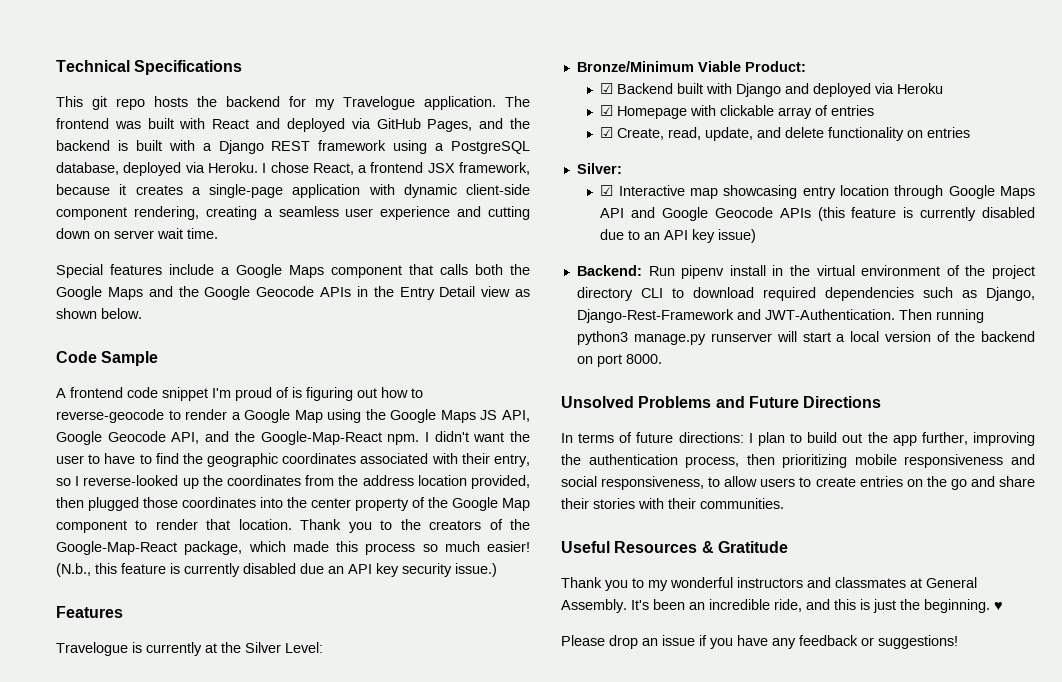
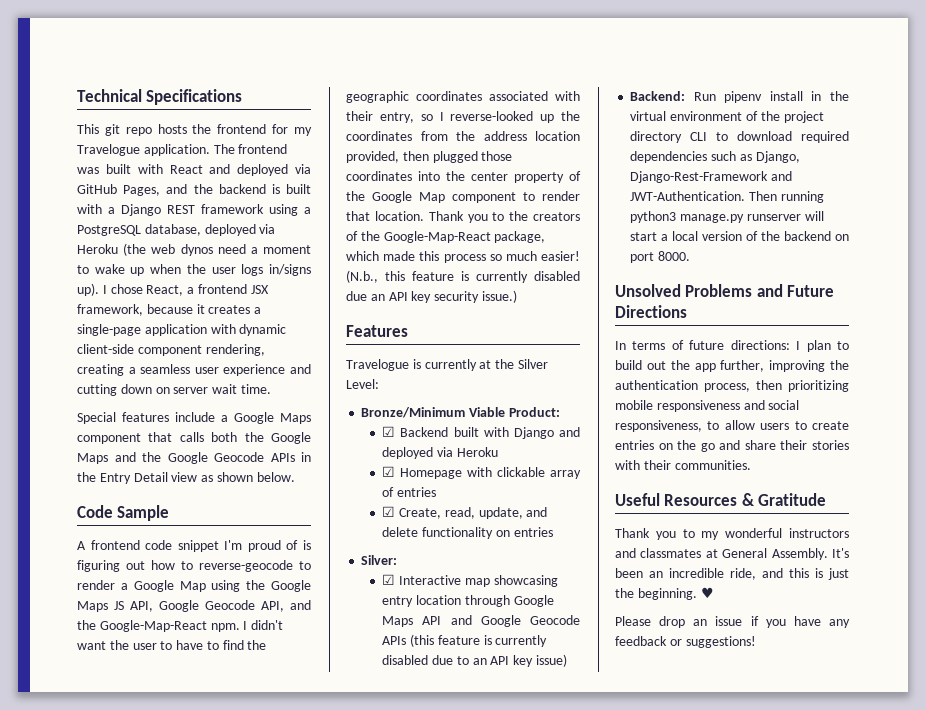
- This git repo hosts the backend for my Travelogue application.
+ This git repo hosts the frontend for my Travelogue application.
- The frontend was built with React and deployed via GitHub Pages, and the backend is built with a Django REST framework using a PostgreSQL database, deployed via Heroku.
+ The frontend was built with React and deployed via GitHub Pages, and the backend is built with a Django REST framework using a PostgreSQL database, deployed via Heroku (the web dynos need a moment to wake up when the user logs in/signs up).

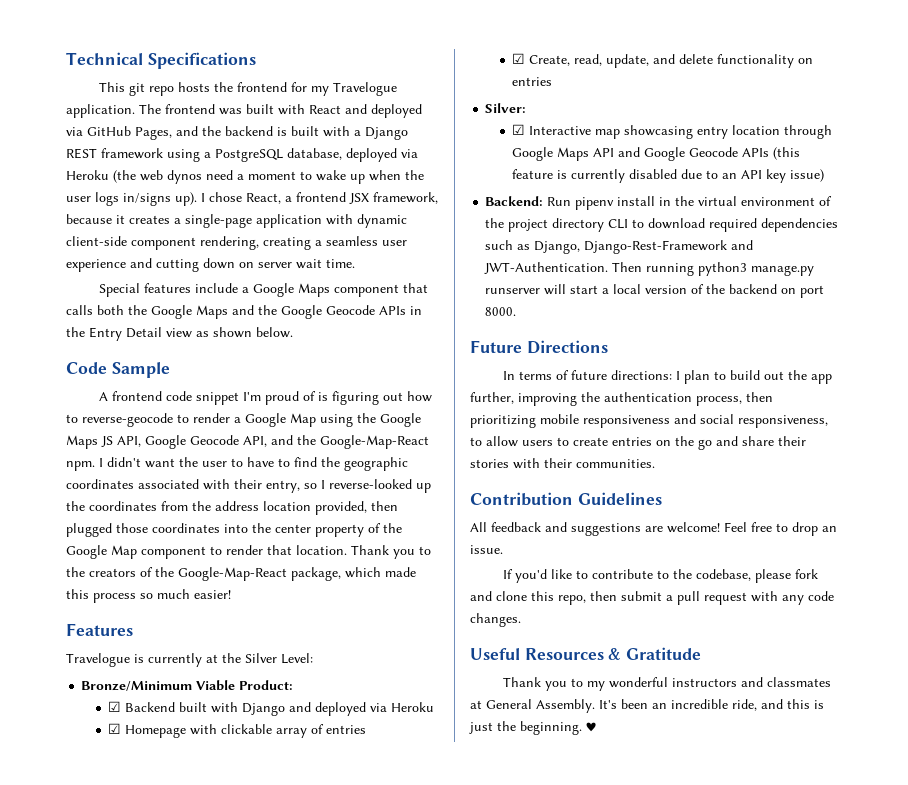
- (N.b., this feature is currently disabled due an API key security issue.)
- Unsolved Problems and Future Directions
+ Future Directions
+ Contribution Guidelines
+ All feedback and suggestions are welcome! Feel free to drop an issue.
+ If you'd like to contribute to the codebase, please fork and clone this repo, then submit a pull request with any code changes.
- Please drop an issue if you have any feedback or suggestions!

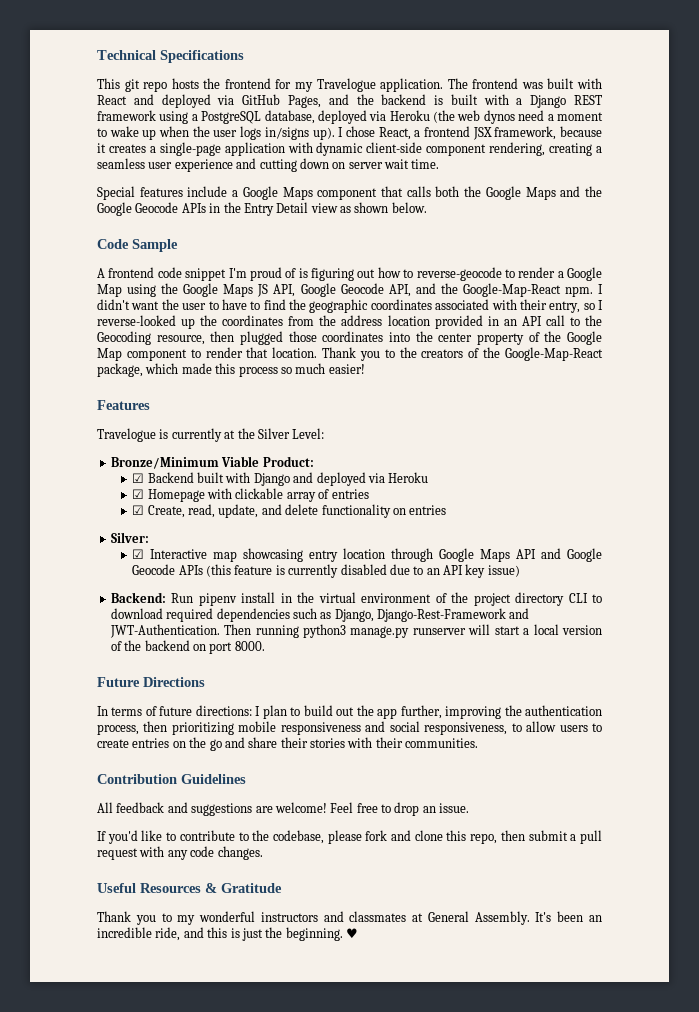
- I didn't want the user to have to find the geographic coordinates associated with their entry, so I reverse-looked up the coordinates from the address location provided, then plugged those coordinates into the center property of the Google Map component to render that location.
+ I didn't want the user to have to find the geographic coordinates associated with their entry, so I reverse-looked up the coordinates from the address location provided in an API call to the Geocoding resource, then plugged those coordinates into the center property of the Google Map component to render that location.

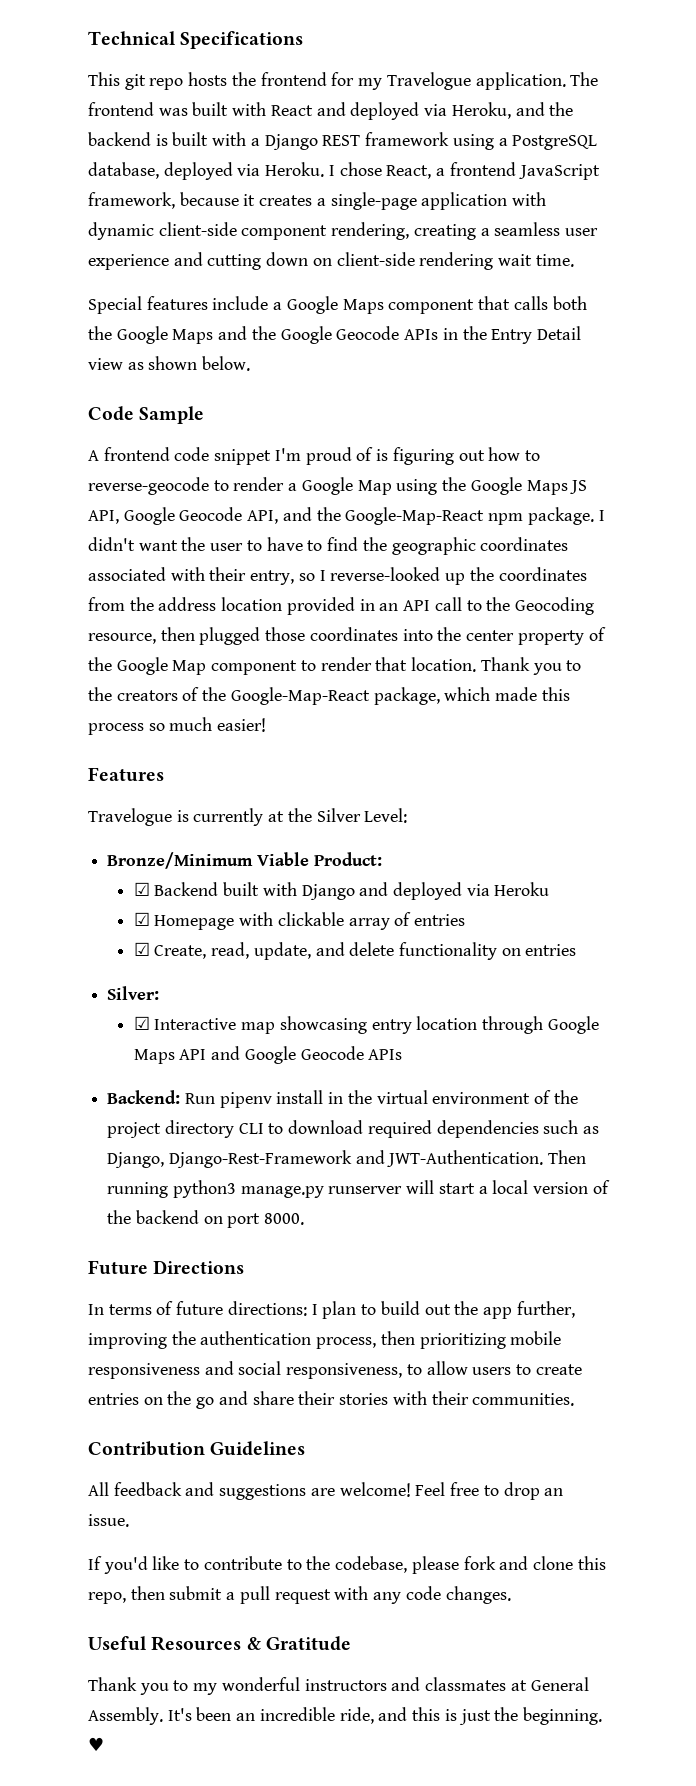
- The frontend was built with React and deployed via GitHub Pages, and the backend is built with a Django REST framework using a PostgreSQL database, deployed via Heroku (the web dynos need a moment to wake up when the user logs in/signs up).
+ The frontend was built with React and deployed via Heroku, and the backend is built with a Django REST framework using a PostgreSQL database, deployed via Heroku.
- I chose React, a frontend JSX framework, because it creates a single-page application with dynamic client-side component rendering, creating a seamless user experience and cutting down on server wait time.
+ I chose React, a frontend JavaScript framework, because it creates a single-page application with dynamic client-side component rendering, creating a seamless user experience and cutting down on client-side rendering wait time.
- A frontend code snippet I'm proud of is figuring out how to reverse-geocode to render a Google Map using the Google Maps JS API, Google Geocode API, and the Google-Map-React npm.
+ A frontend code snippet I'm proud of is figuring out how to reverse-geocode to render a Google Map using the Google Maps JS API, Google Geocode API, and the Google-Map-React npm package.
- ☑ Interactive map showcasing entry location through Google Maps API and Google Geocode APIs (this feature is currently disabled due to an API key issue)
+ ☑ Interactive map showcasing entry location through Google Maps API and Google Geocode APIs

